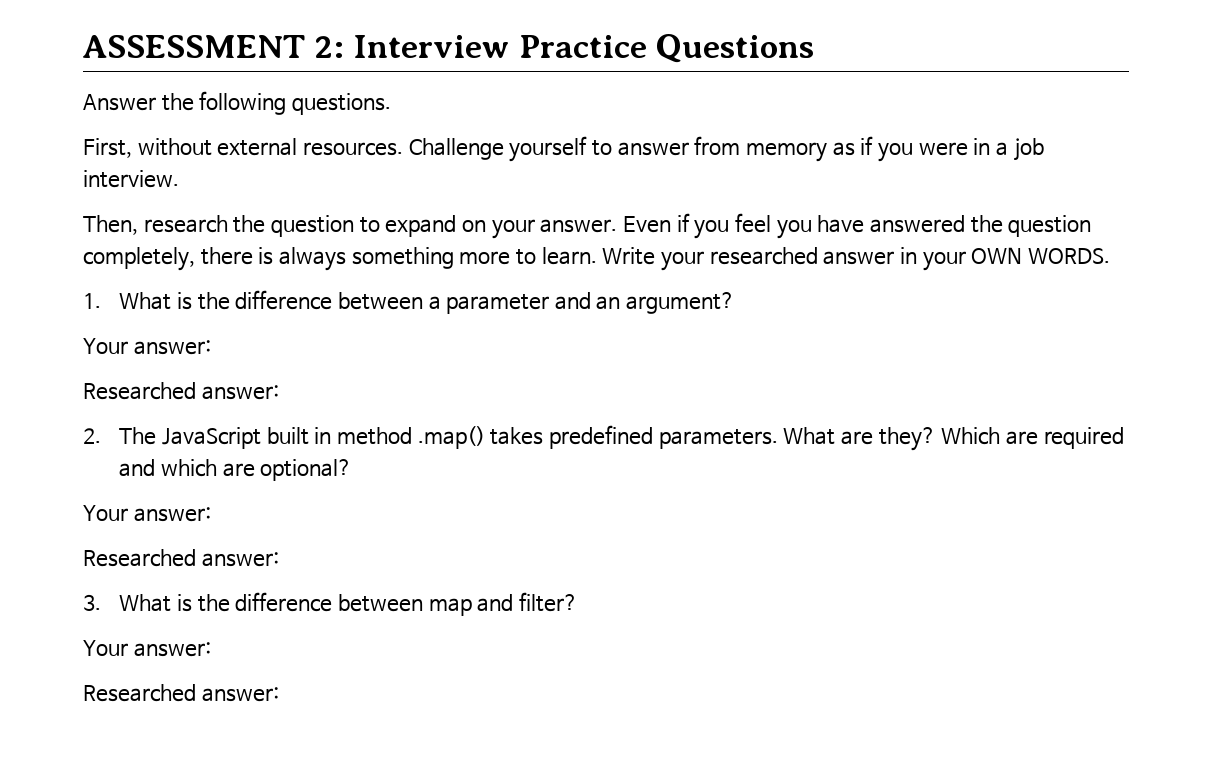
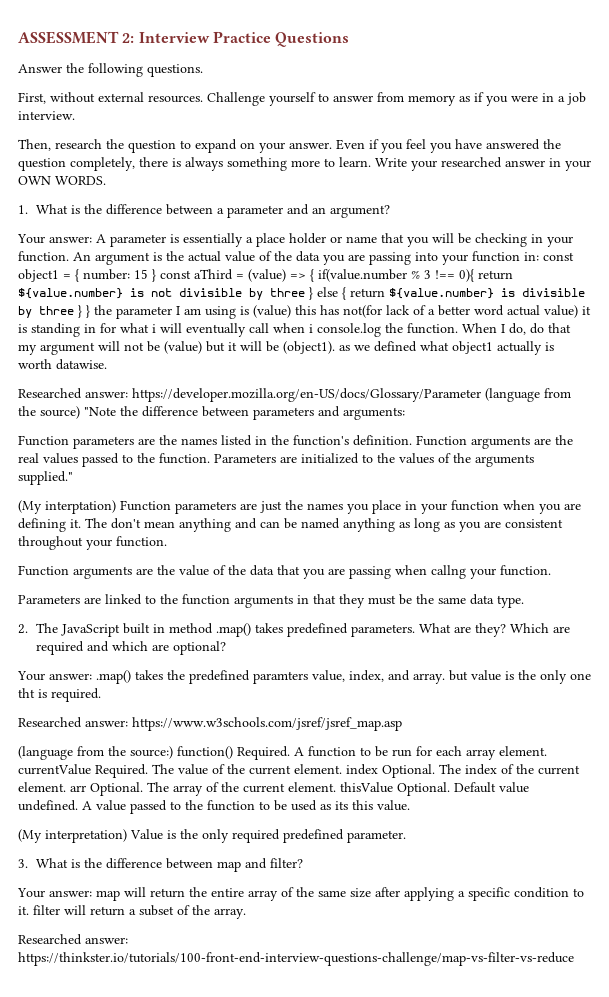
  1. What is the difference between a parameter and an argument?
- Your answer:
- Researched answer:
+ Your answer: A parameter is essentially a place holder or name that you will be checking in your function. An argument is the actual value of the data you are passing into your function in: const object1 = { number: 15 } const aThird = (value) => { if(value.number % 3 !== 0){ return ${value.number} is not divisible by three } else { return ${value.number} is divisible by three } } the parameter I am using is (value) this has not(for lack of a better word actual value) it is standing in for what i will eventually call when i console.log the function. When I do, do that my argument will not be (value) but it will be (object1). as we defined what object1 actually is worth datawise.
+ Researched answer: https://developer.mozilla.org/en-US/docs/Glossary/Parameter (language from the source) "Note the difference between parameters and arguments:
+ Function parameters are the names listed in the function's definition. Function arguments are the real values passed to the function. Parameters are initialized to the values of the arguments supplied."
+ (My interptation) Function parameters are just the names you place in your function when you are defining it. The don't mean anything and can be named anything as long as you are consistent throughout your function.
+ Function arguments are the value of the data that you are passing when callng your function.
+ Parameters are linked to the function arguments in that they must be the same data type.
  Which are required and which are optional?
- Your answer:
- Researched answer:
+ Your answer: .map() takes the predefined paramters value, index, and array. but value is the only one tht is required.
+ Researched answer: https://www.w3schools.com/jsref/jsref_map.asp
+ (language from the source:) function() Required. A function to be run for each array element. currentValue Required. The value of the current element. index Optional. The index of the current element. arr Optional. The array of the current element. thisValue Optional. Default value undefined. A value passed to the function to be used as its this value.
+ (My interpretation) Value is the only required predefined parameter.
  3. What is the difference between map and filter?
- Your answer:
- Researched answer:
+ Your answer: map will return the entire array of the same size after applying a specific condition to it. filter will return a subset of the array.
+ Researched answer: https://thinkster.io/tutorials/100-front-end-interview-questions-challenge/map-vs-filter-vs-reduce

